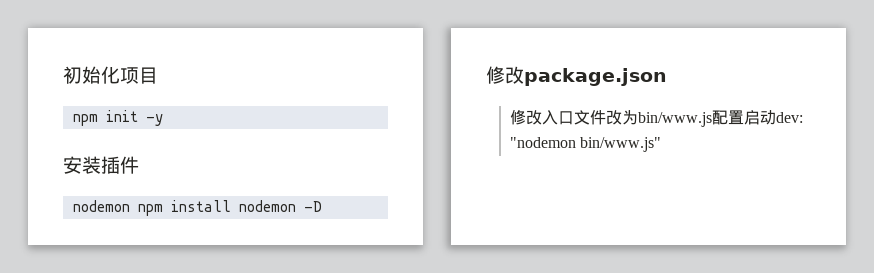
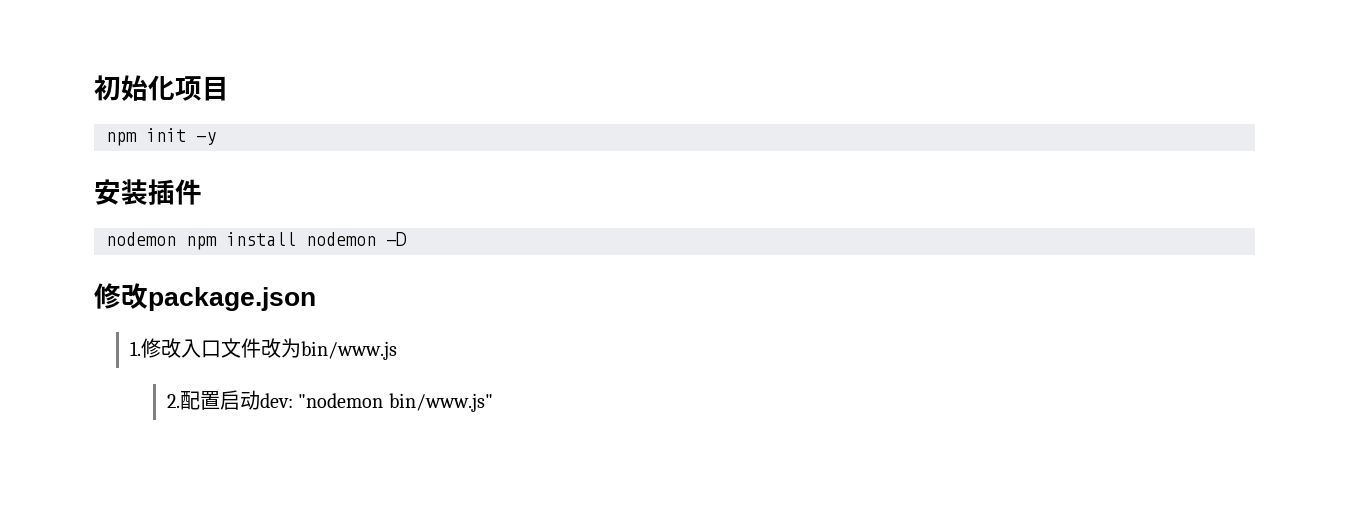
- 修改入口文件改为bin/www.js配置启动dev: "nodemon bin/www.js"
+ 1.修改入口文件改为bin/www.js
+ 2.配置启动dev: "nodemon bin/www.js"

